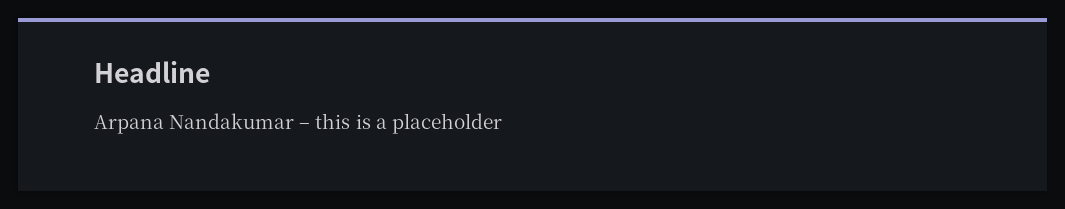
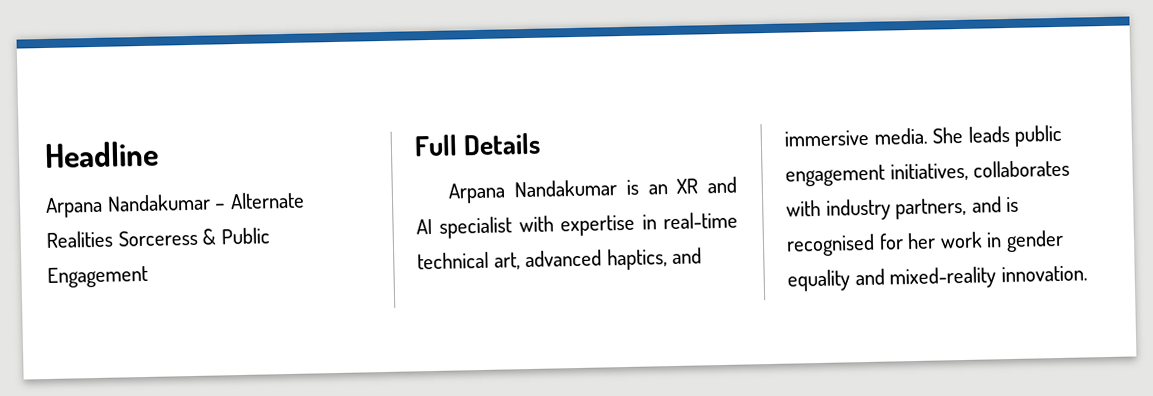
- Arpana Nandakumar – this is a placeholder
+ Arpana Nandakumar – Alternate Realities Sorceress & Public Engagement
+ Full Details
+ Arpana Nandakumar is an XR and AI specialist with expertise in real-time technical art, advanced haptics, and immersive media. She leads public engagement initiatives, collaborates with industry partners, and is recognised for her work in gender equality and mixed-reality innovation.

